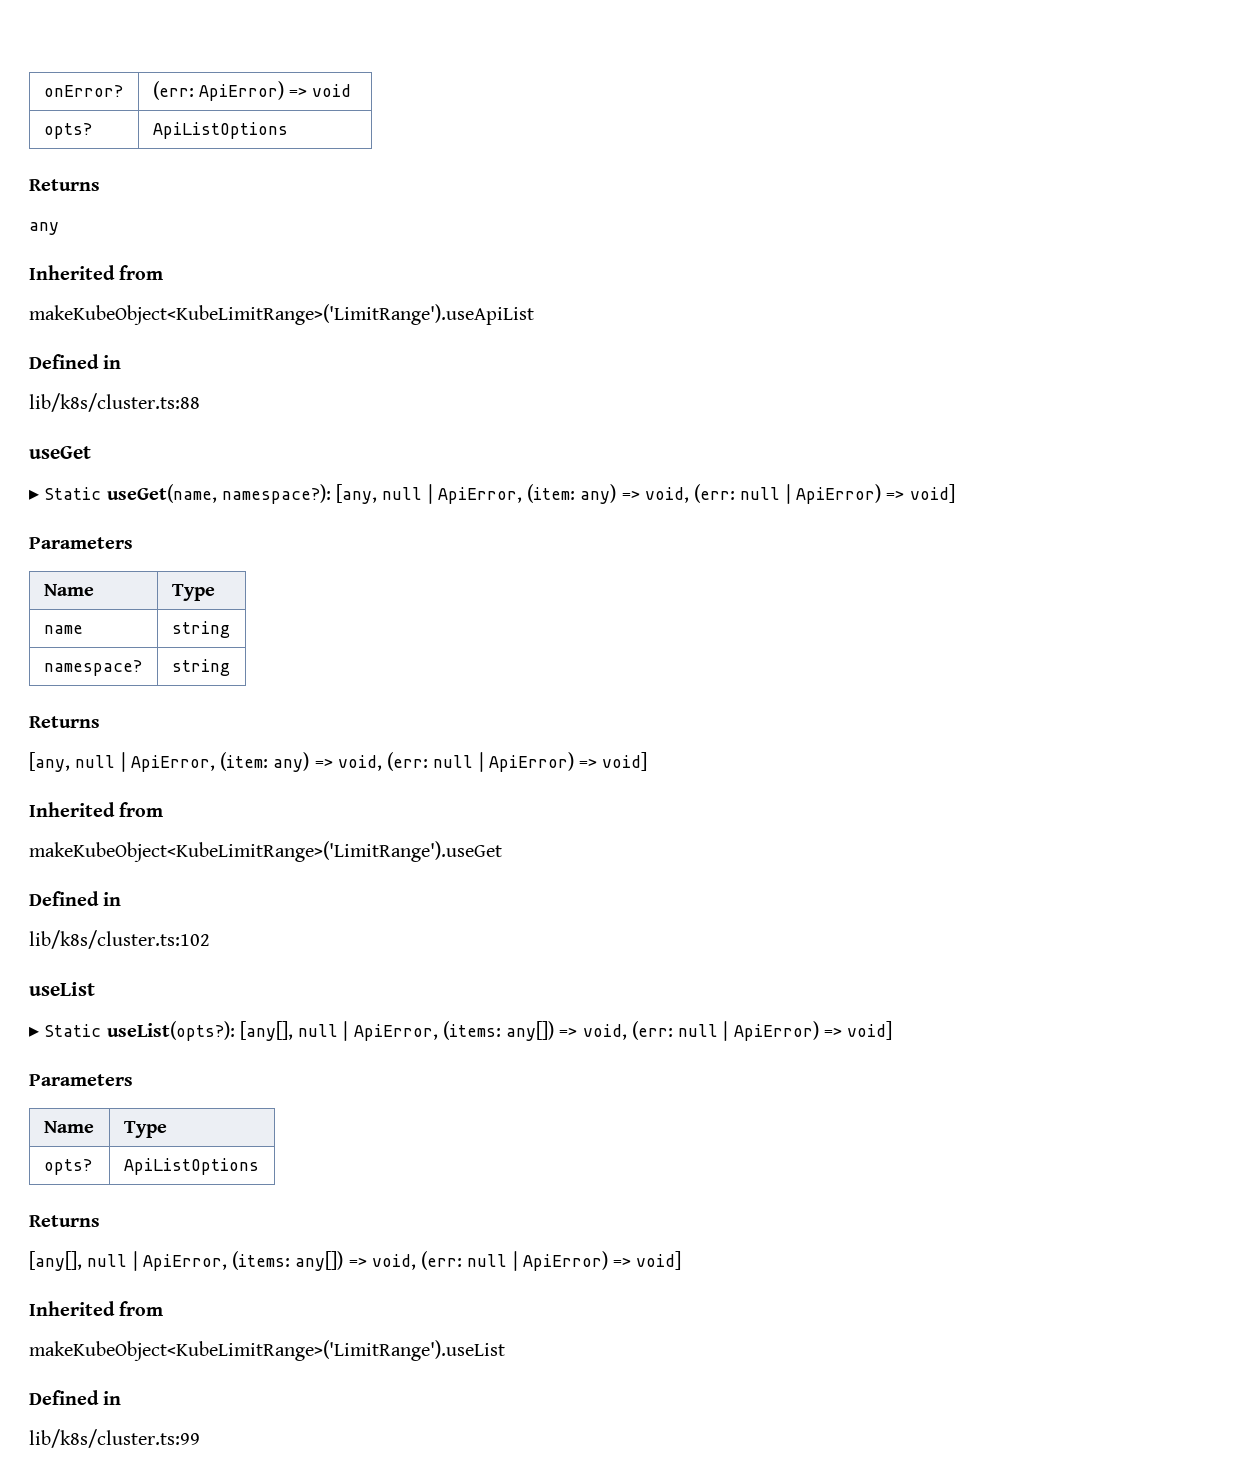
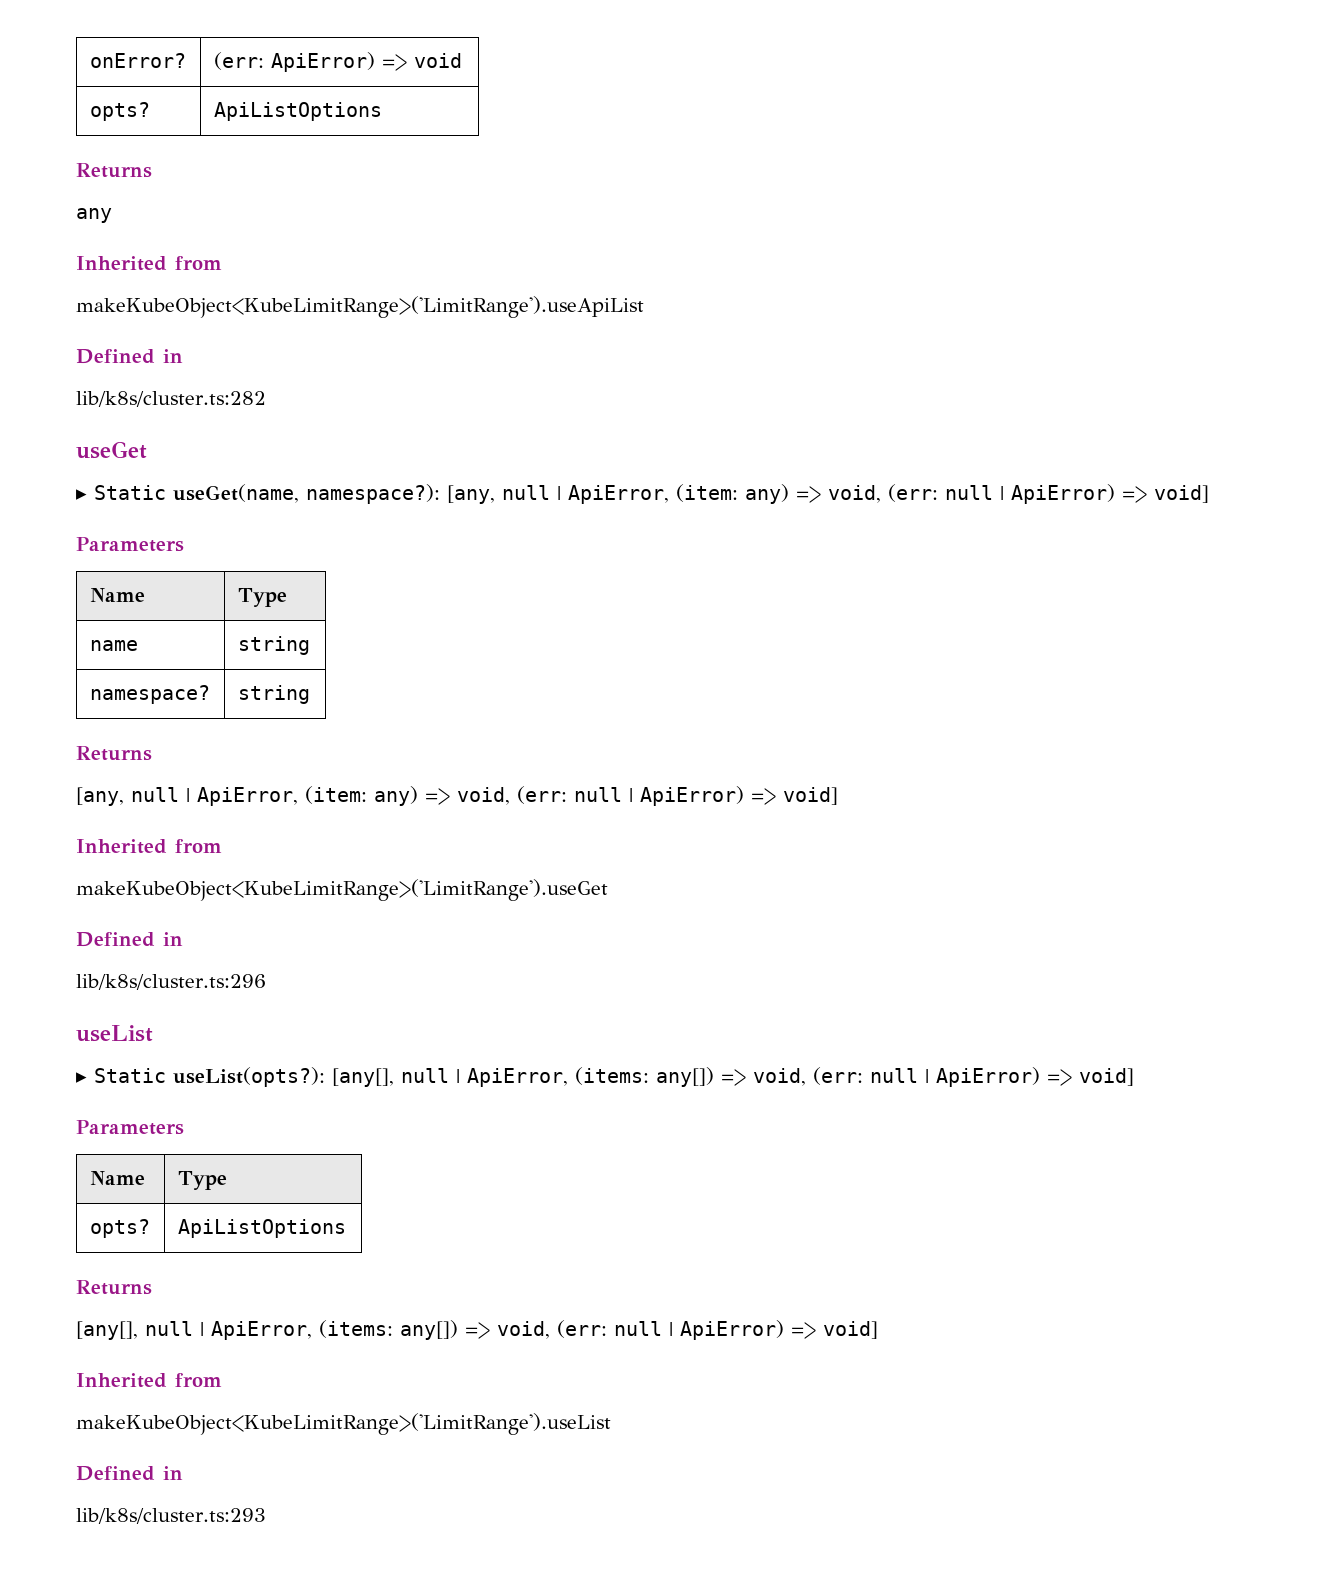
- lib/k8s/cluster.ts:88
+ lib/k8s/cluster.ts:282
- lib/k8s/cluster.ts:102
+ lib/k8s/cluster.ts:296
- lib/k8s/cluster.ts:99
+ lib/k8s/cluster.ts:293

